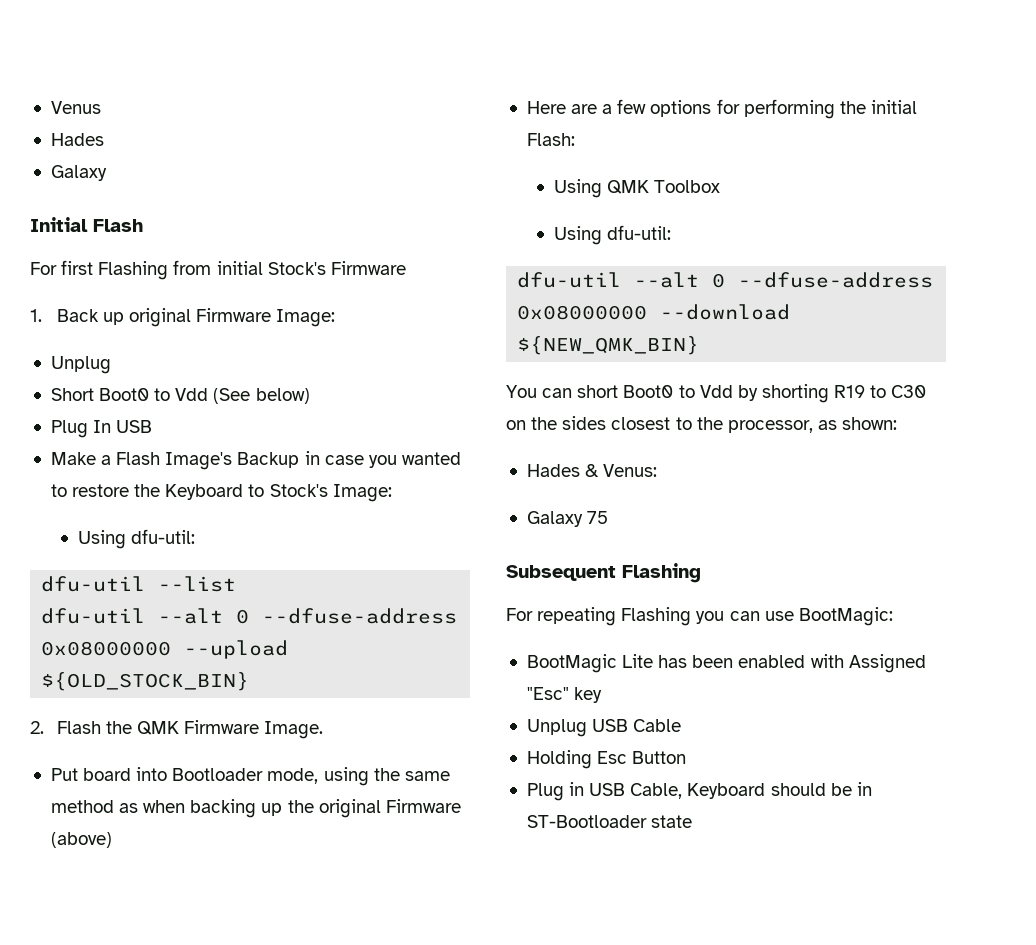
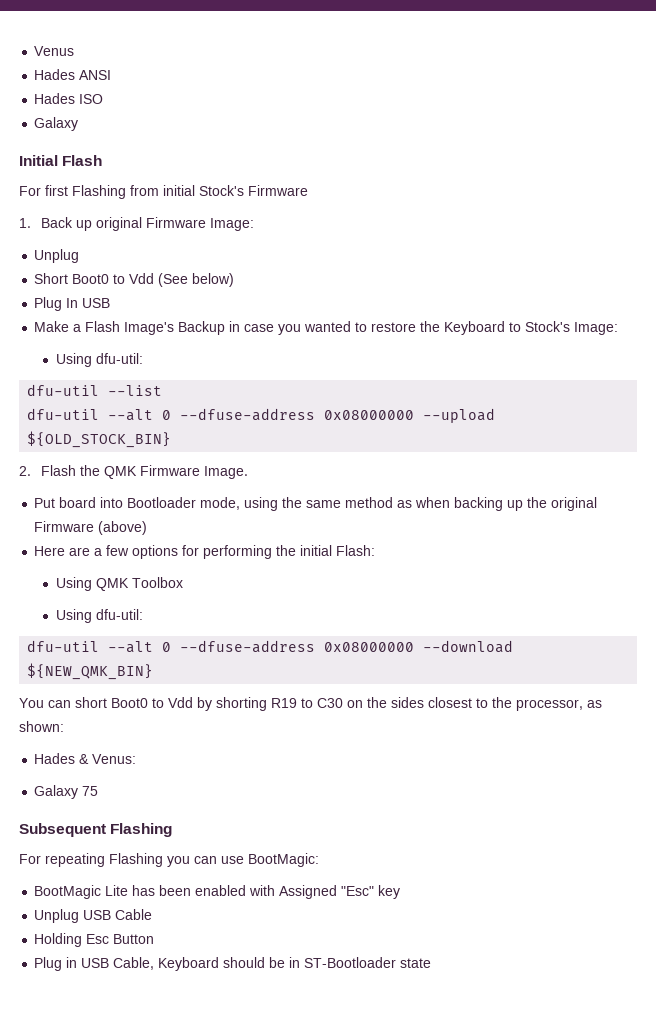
  Venus
- Hades
+ Hades ANSI
+ Hades ISO

